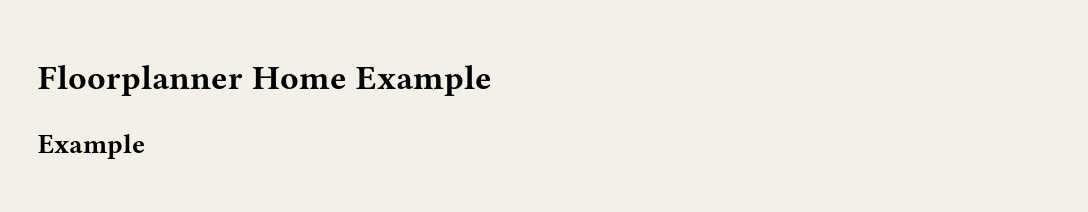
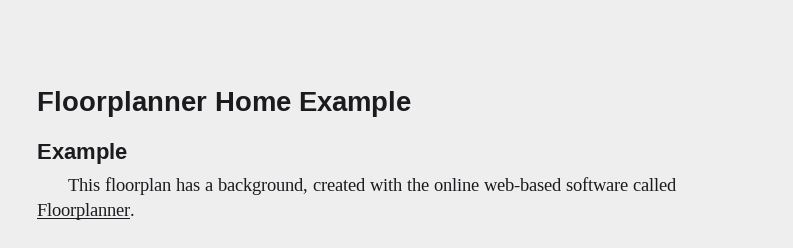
+ This floorplan has a background, created with the online web-based software called Floorplanner.

